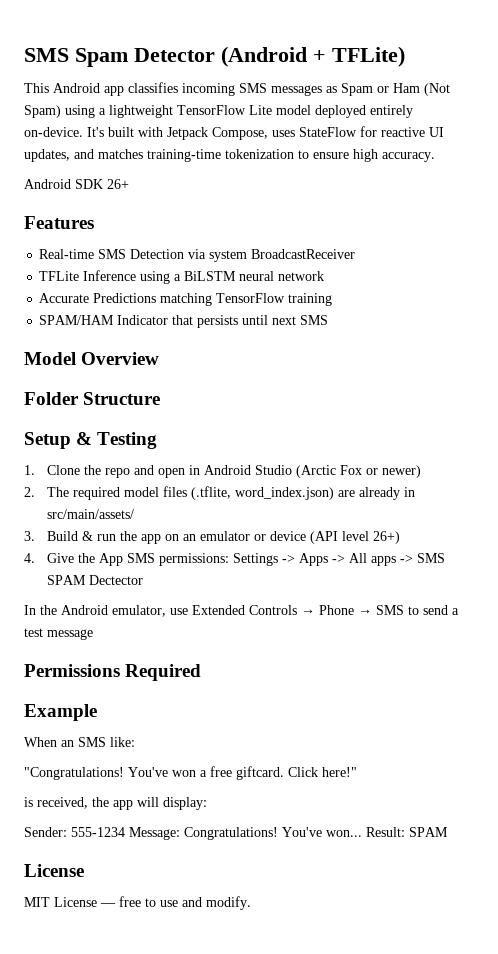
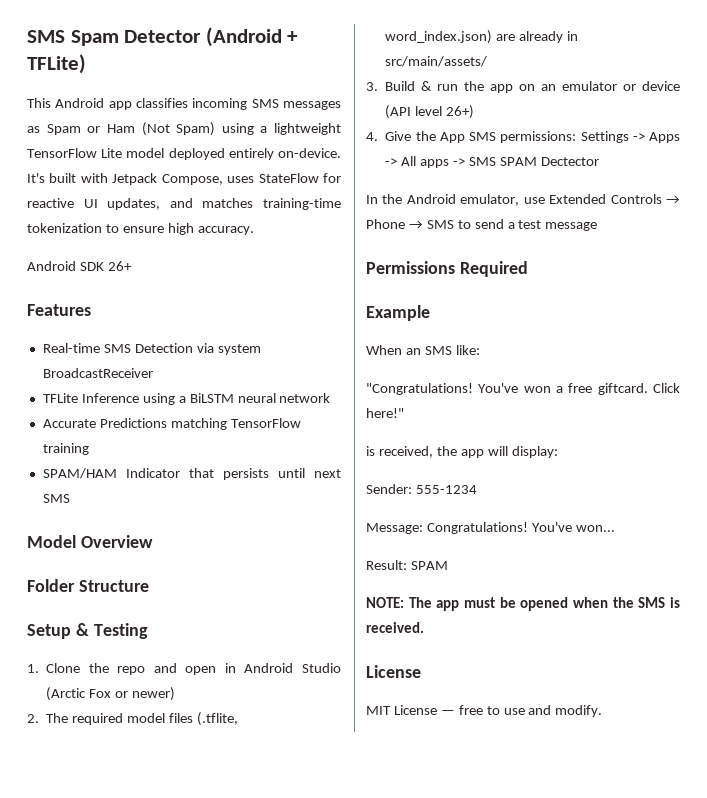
- Sender: 555-1234 Message: Congratulations!
+ Sender: 555-1234
+ Message: Congratulations!
- You've won... Result: SPAM
+ You've won...
+ Result: SPAM
+ NOTE: The app must be opened when the SMS is received.

